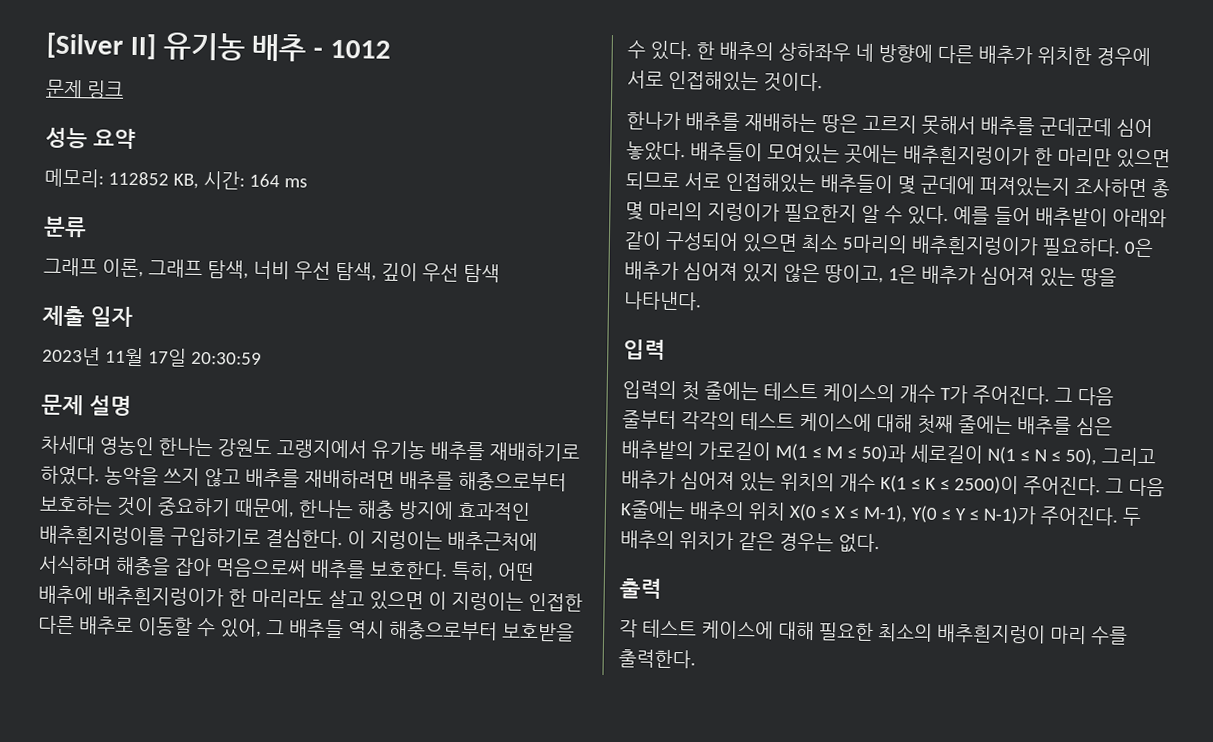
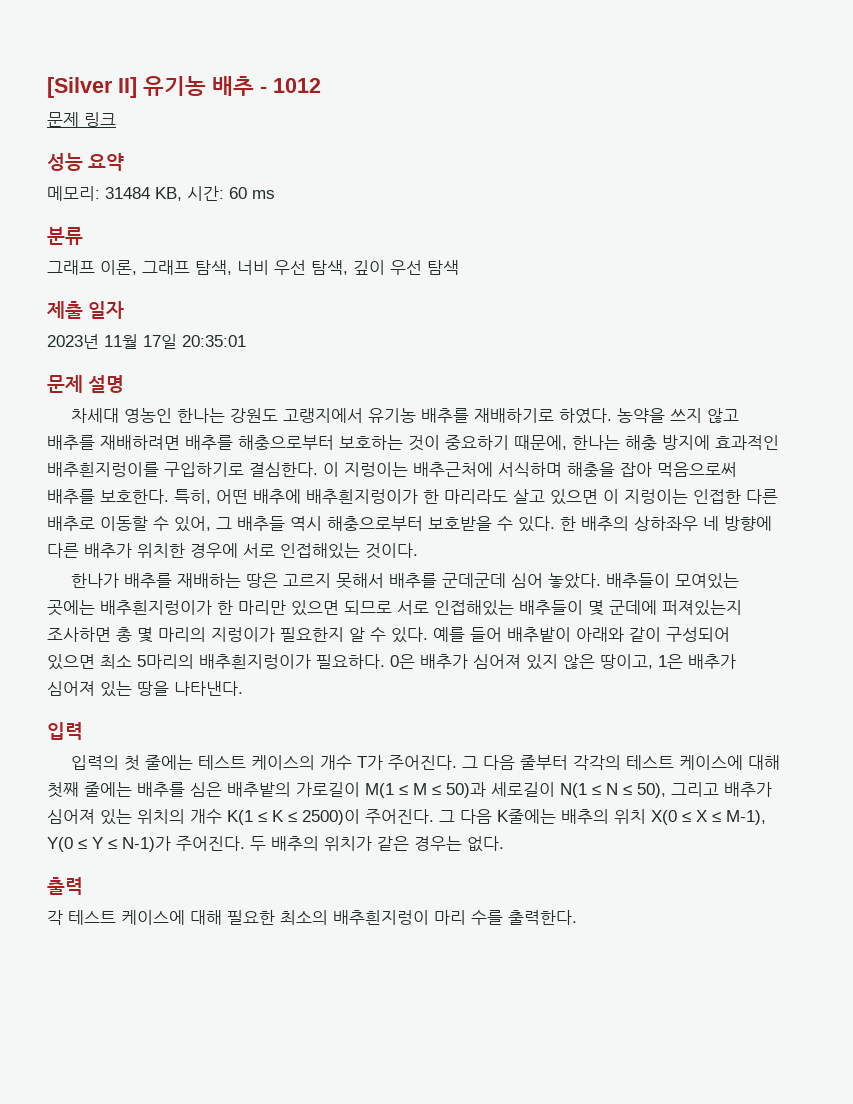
- 메모리: 112852 KB, 시간: 164 ms
+ 메모리: 31484 KB, 시간: 60 ms
- 2023년 11월 17일 20:30:59
+ 2023년 11월 17일 20:35:01

